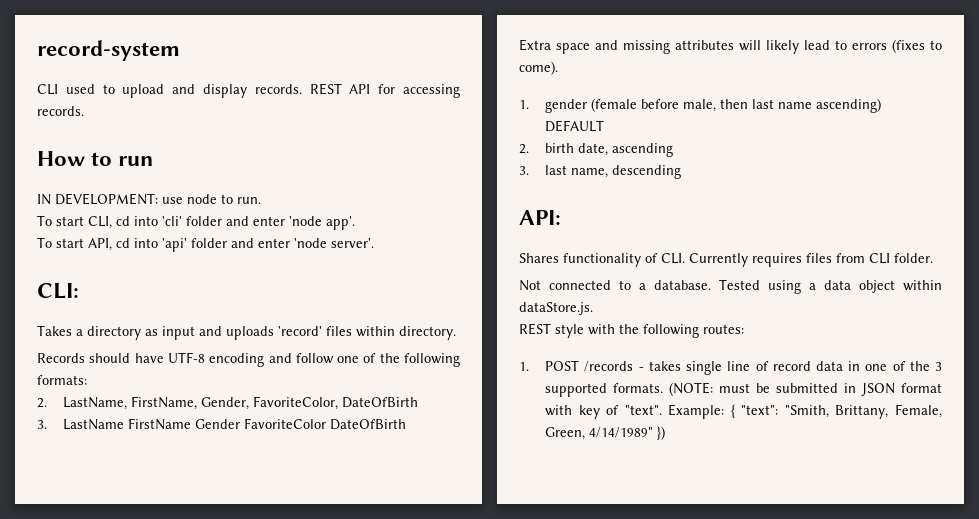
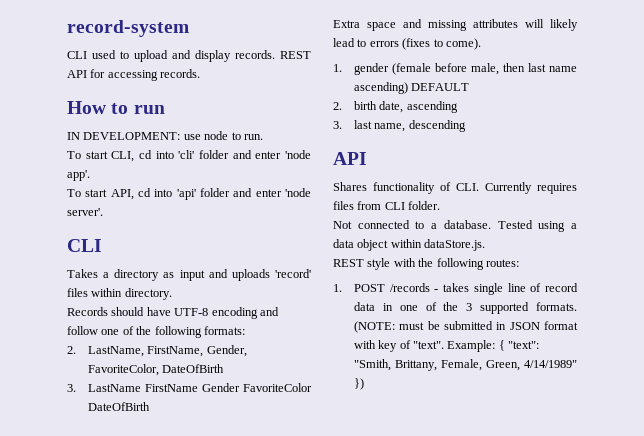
  To start API, cd into 'api' folder and enter 'node server'.
- CLI:
+ CLI
  3. last name, descending
- API:
+ API

